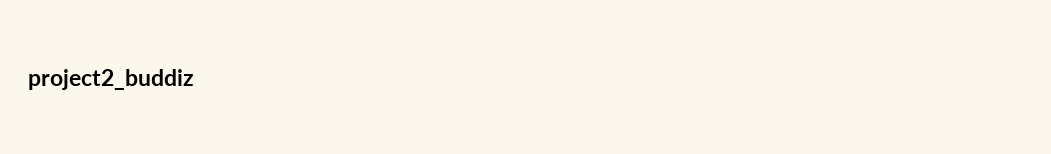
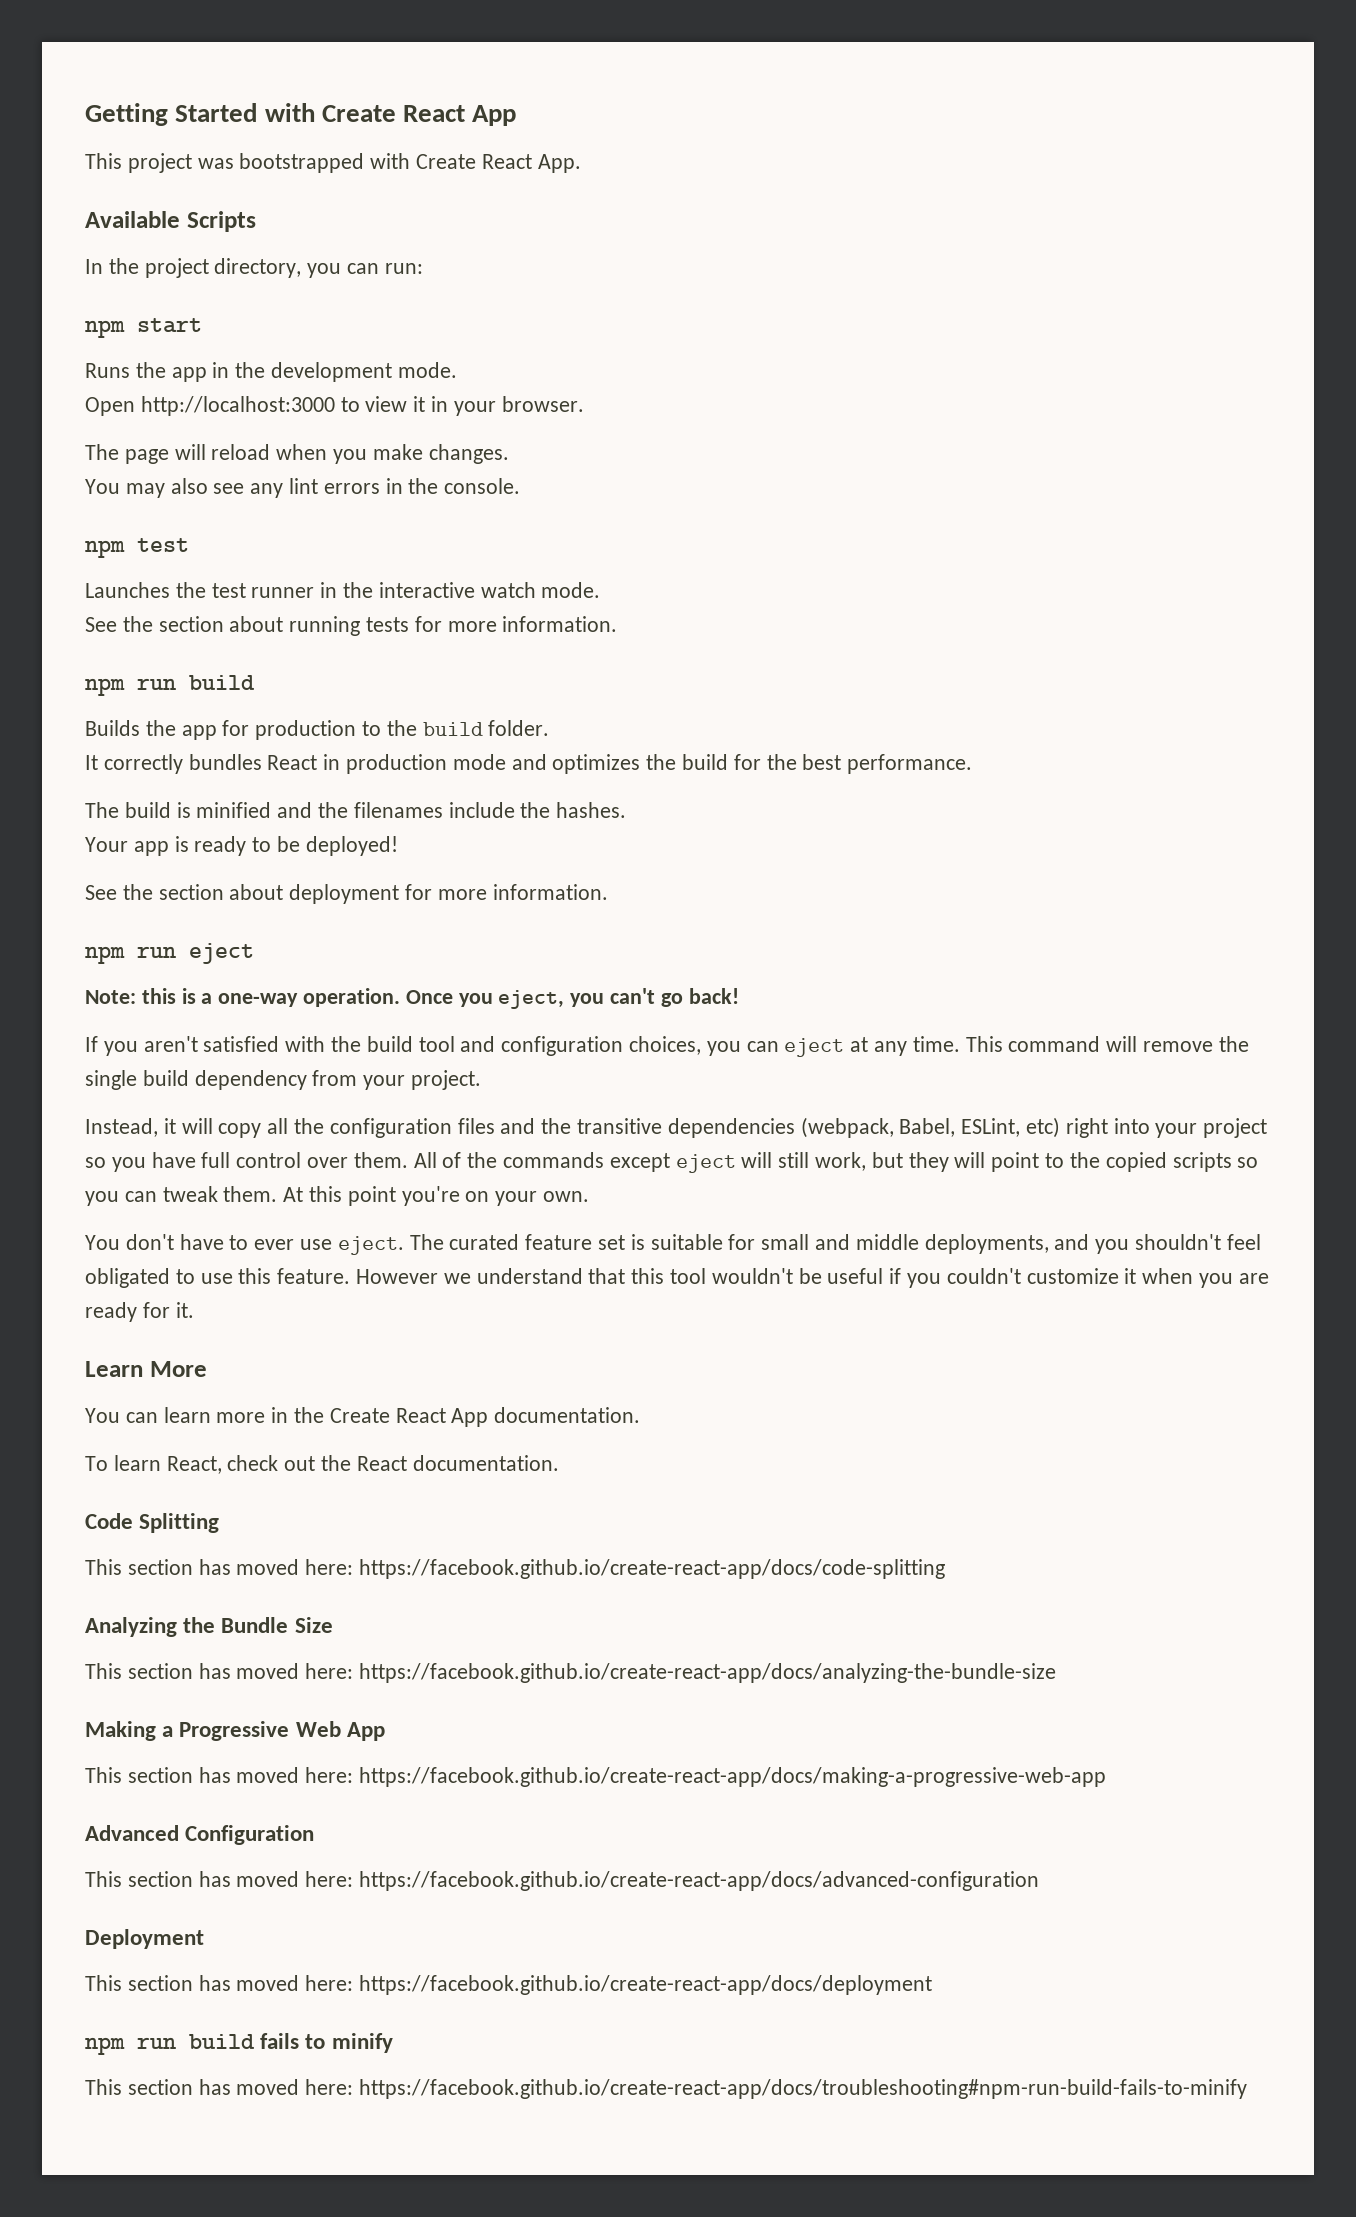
- project2_buddiz
+ Getting Started with Create React App
+ This project was bootstrapped with Create React App.
+ Available Scripts
+ In the project directory, you can run:
+ npm start
+ Runs the app in the development mode.
+ Open http://localhost:3000 to view it in your browser.
+ The page will reload when you make changes.
+ You may also see any lint errors in the console.
+ npm test
+ Launches the test runner in the interactive watch mode.
+ See the section about running tests for more information.
+ npm run build
+ Builds the app for production to the build folder.
+ It correctly bundles React in production mode and optimizes the build for the best performance.
+ The build is minified and the filenames include the hashes.
+ Your app is ready to be deployed!
+ See the section about deployment for more information.
+ npm run eject
+ Note: this is a one-way operation. Once you eject, you can't go back!
+ If you aren't satisfied with the build tool and configuration choices, you can eject at any time. This command will remove the single build dependency from your project.
+ Instead, it will copy all the configuration files and the transitive dependencies (webpack, Babel, ESLint, etc) right into your project so you have full control over them. All of the commands except eject will still work, but they will point to the copied scripts so you can tweak them. At this point you're on your own.
+ You don't have to ever use eject. The curated feature set is suitable for small and middle deployments, and you shouldn't feel obligated to use this feature. However we understand that this tool wouldn't be useful if you couldn't customize it when you are ready for it.
+ Learn More
+ You can learn more in the Create React App documentation.
+ To learn React, check out the React documentation.
+ Code Splitting
+ This section has moved here: https://facebook.github.io/create-react-app/docs/code-splitting
+ Analyzing the Bundle Size
+ This section has moved here: https://facebook.github.io/create-react-app/docs/analyzing-the-bundle-size
+ Making a Progressive Web App
+ This section has moved here: https://facebook.github.io/create-react-app/docs/making-a-progressive-web-app
+ Advanced Configuration
+ This section has moved here: https://facebook.github.io/create-react-app/docs/advanced-configuration
+ Deployment
+ This section has moved here: https://facebook.github.io/create-react-app/docs/deployment
+ npm run build fails to minify
+ This section has moved here: https://facebook.github.io/create-react-app/docs/troubleshooting#npm-run-build-fails-to-minify

